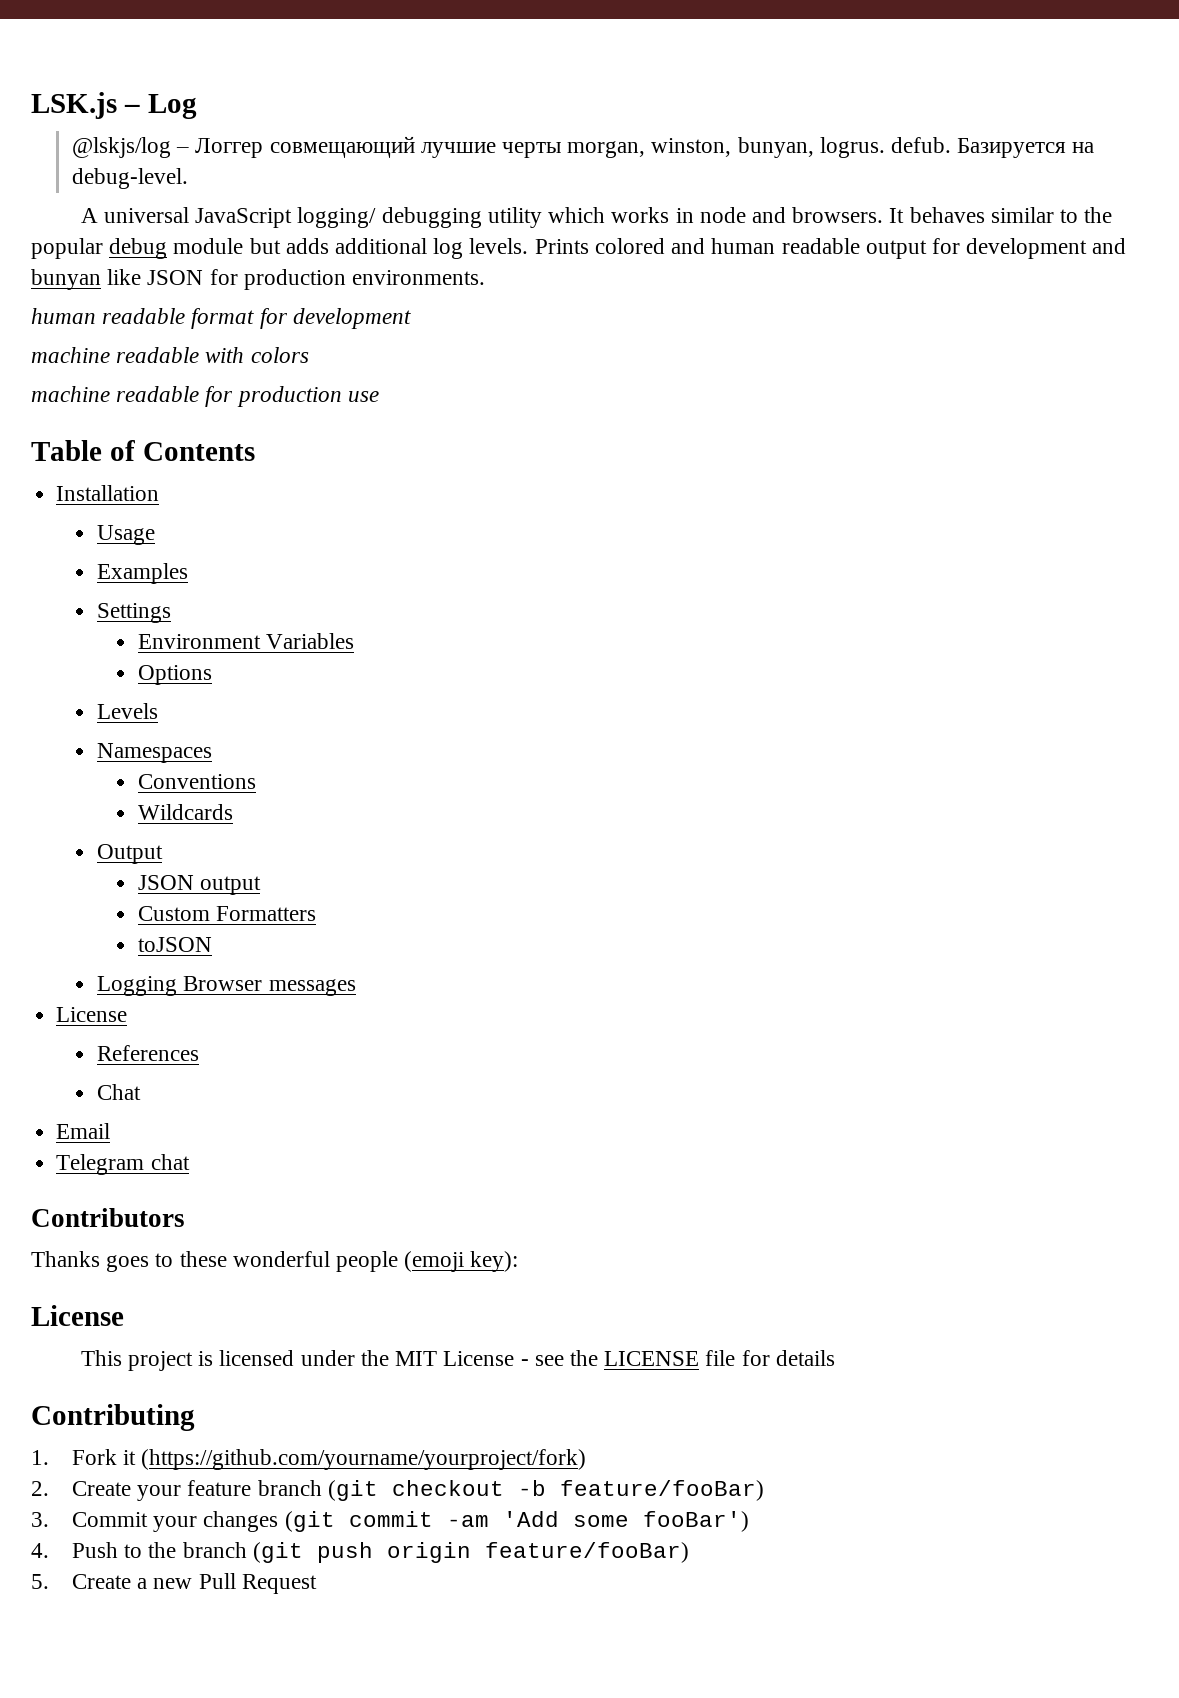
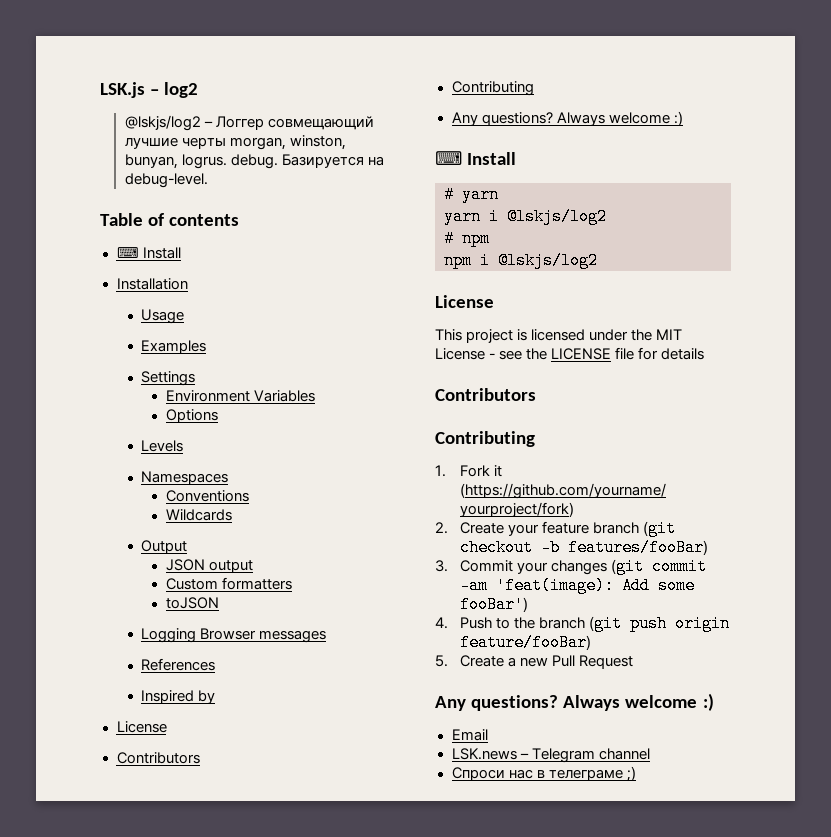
- LSK.js – Log
- @lskjs/log – Логгер совмещающий лучшие черты morgan, winston, bunyan, logrus. defub.
+ LSK.js – log2
+ @lskjs/log2 – Логгер совмещающий лучшие черты morgan, winston, bunyan, logrus. debug.
- A universal JavaScript logging/ debugging utility which works in node and browsers. It behaves similar to the popular debug module but adds additional log levels. Prints colored and human readable output for development and bunyan like JSON for production environments.
- human readable format for development
- machine readable with colors
- machine readable for production use
- Table of Contents
+ Table of contents
+ ⌨ Install
- Custom Formatters
+ Custom formatters
  Logging Browser messages
- License
- Chat
- Email
- Telegram chat
+ Inspired by
+ License
  Contributors
- Thanks goes to these wonderful people (emoji key):
+ Contributing
+ Any questions? Always welcome :)
+ ⌨ Install
+ # yarn
+ yarn i @lskjs/log2
+ # npm
+ npm i @lskjs/log2
  This project is licensed under the MIT License - see the LICENSE file for details
+ Contributors
- 2. Create your feature branch (git checkout -b feature/fooBar)
+ 2. Create your feature branch (git checkout -b features/fooBar)
- 3. Commit your changes (git commit -am 'Add some fooBar')
+ 3. Commit your changes (git commit -am 'feat(image): Add some fooBar')
  5. Create a new Pull Request
+ Any questions? Always welcome :)
+ Email
+ LSK.news – Telegram channel
+ Спроси нас в телеграме ;)

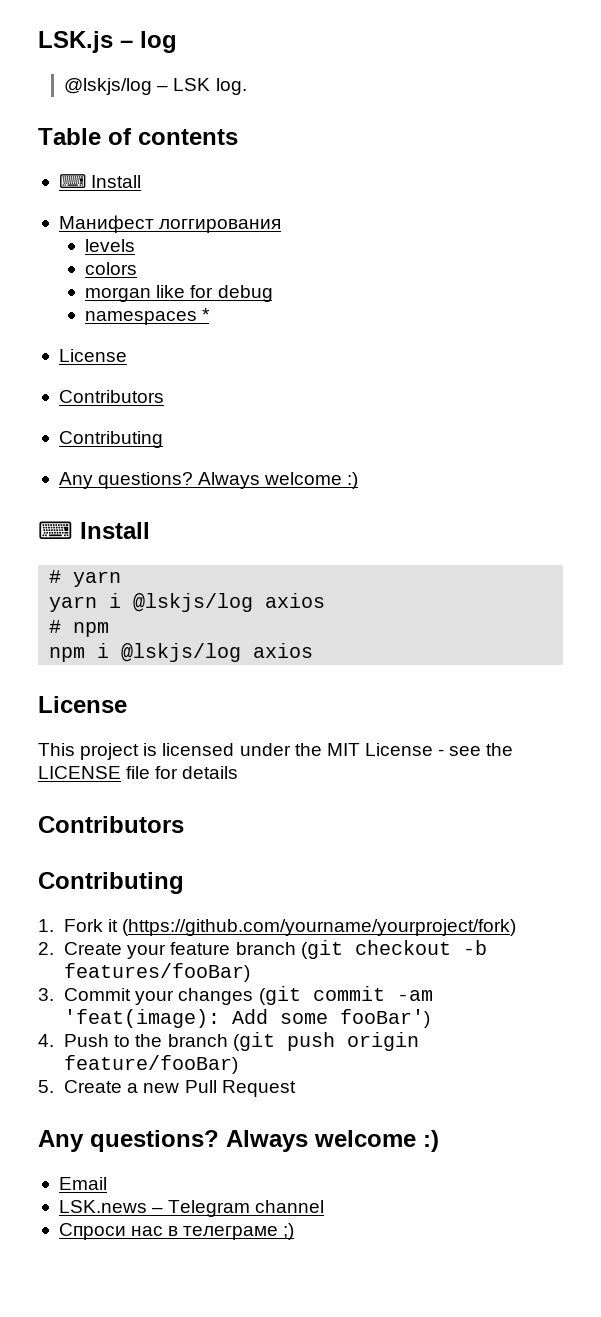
- LSK.js – log2
- @lskjs/log2 – Логгер совмещающий лучшие черты morgan, winston, bunyan, logrus. debug. Базируется на debug-level.
+ LSK.js – log
+ @lskjs/log – LSK log.
- Installation
- Usage
- Examples
- Settings
- Environment Variables
- Options
- Levels
- Namespaces
- Conventions
- Wildcards
- Output
- JSON output
- Custom formatters
- toJSON
- Logging Browser messages
- References
- Inspired by
+ Манифест логгирования
+ levels
+ colors
+ morgan like for debug
+ namespaces *
- yarn i @lskjs/log2
+ yarn i @lskjs/log axios
- npm i @lskjs/log2
+ npm i @lskjs/log axios

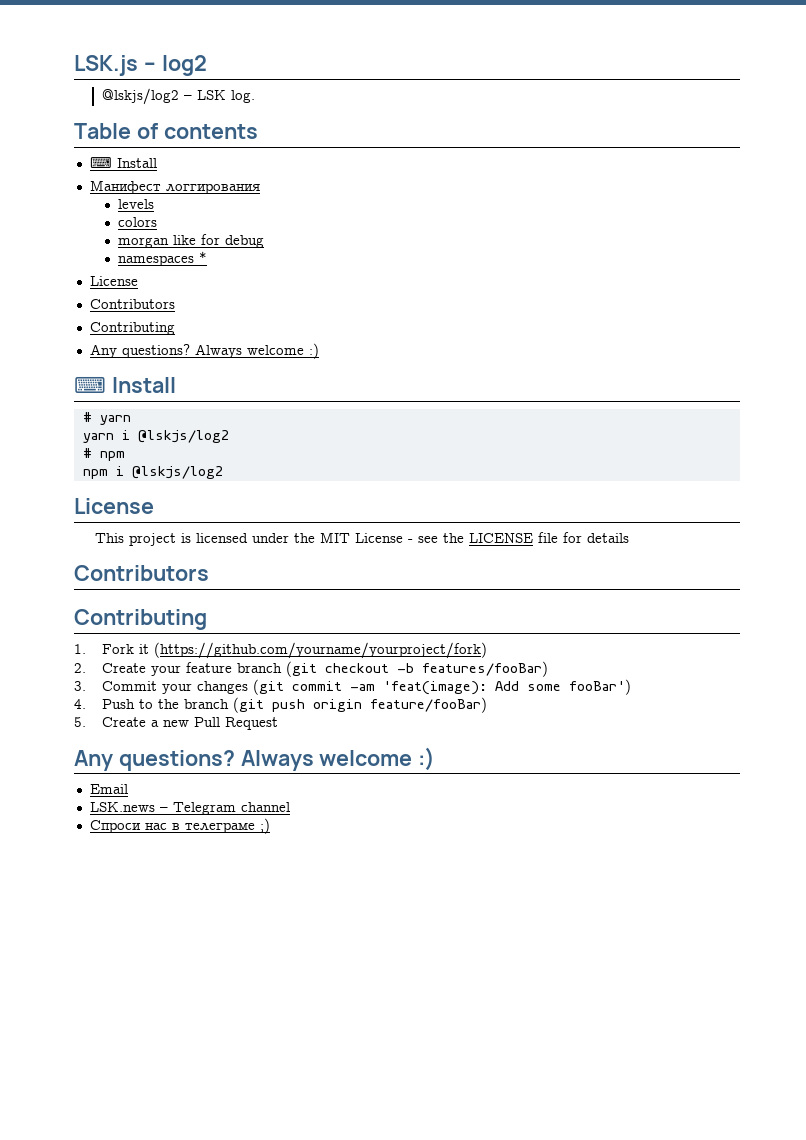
- LSK.js – log
- @lskjs/log – LSK log.
+ LSK.js – log2
+ @lskjs/log2 – LSK log.
- yarn i @lskjs/log axios
+ yarn i @lskjs/log2
- npm i @lskjs/log axios
+ npm i @lskjs/log2

